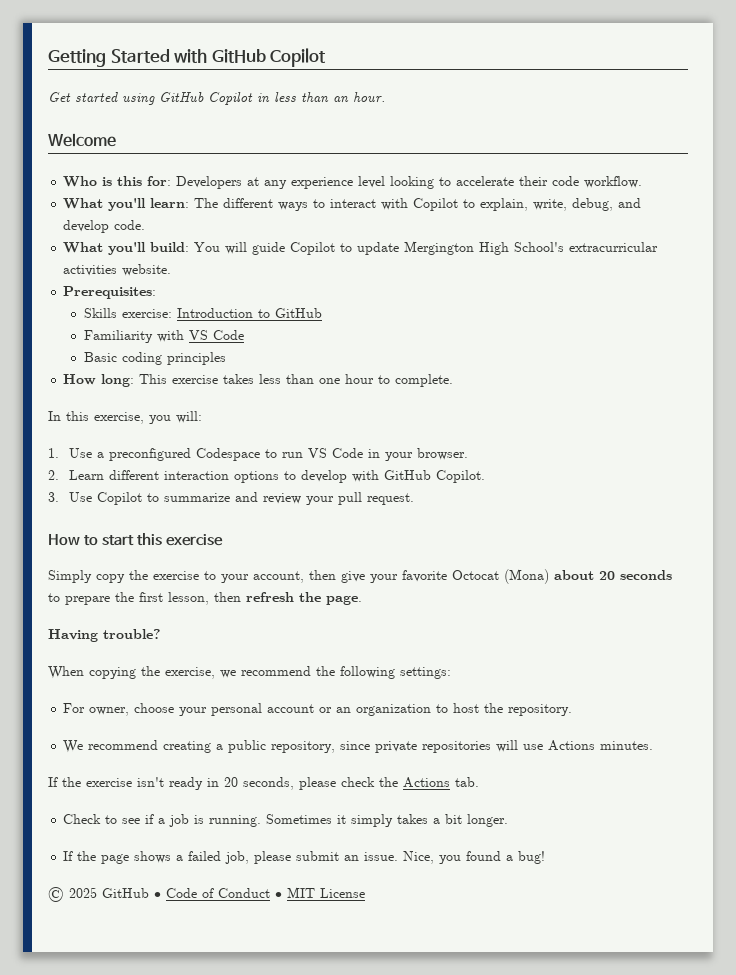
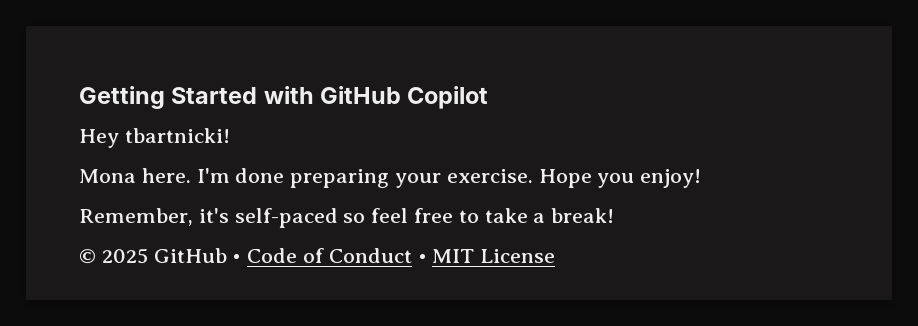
- Get started using GitHub Copilot in less than an hour.
- Welcome
- Who is this for: Developers at any experience level looking to accelerate their code workflow.
- What you'll learn: The different ways to interact with Copilot to explain, write, debug, and develop code.
- What you'll build: You will guide Copilot to update Mergington High School's extracurricular activities website.
- Prerequisites:
- Skills exercise: Introduction to GitHub
- Familiarity with VS Code
- Basic coding principles
- How long: This exercise takes less than one hour to complete.
- In this exercise, you will:
- 1. Use a preconfigured Codespace to run VS Code in your browser.
- 2. Learn different interaction options to develop with GitHub Copilot.
- 3. Use Copilot to summarize and review your pull request.
- How to start this exercise
- Simply copy the exercise to your account, then give your favorite Octocat (Mona) about 20 seconds to prepare the first lesson, then refresh the page.
- Having trouble?
- When copying the exercise, we recommend the following settings:
- For owner, choose your personal account or an organization to host the repository.
- We recommend creating a public repository, since private repositories will use Actions minutes.
- If the exercise isn't ready in 20 seconds, please check the Actions tab.
- Check to see if a job is running. Sometimes it simply takes a bit longer.
- If the page shows a failed job, please submit an issue. Nice, you found a bug!
+ Hey tbartnicki!
+ Mona here. I'm done preparing your exercise. Hope you enjoy!
+ Remember, it's self-paced so feel free to take a break!

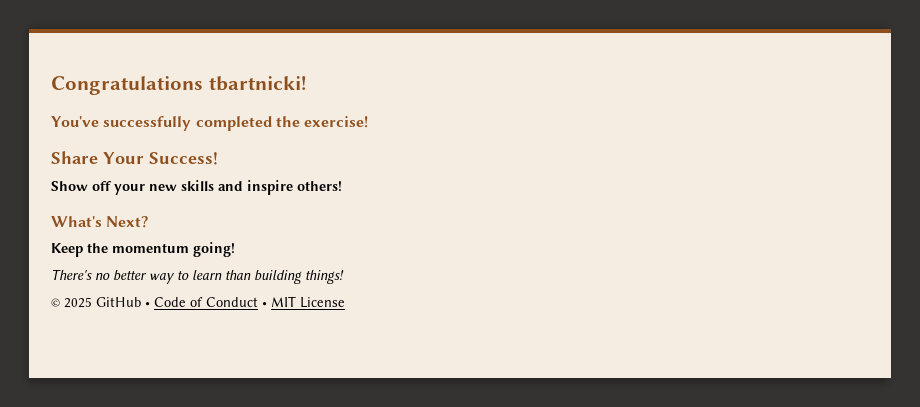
- Getting Started with GitHub Copilot
- Hey tbartnicki!
- Mona here. I'm done preparing your exercise. Hope you enjoy!
- Remember, it's self-paced so feel free to take a break!
+ Congratulations tbartnicki!
+ You've successfully completed the exercise!
+ Share Your Success!
+ Show off your new skills and inspire others!
+ What's Next?
+ Keep the momentum going!
+ There's no better way to learn than building things!

